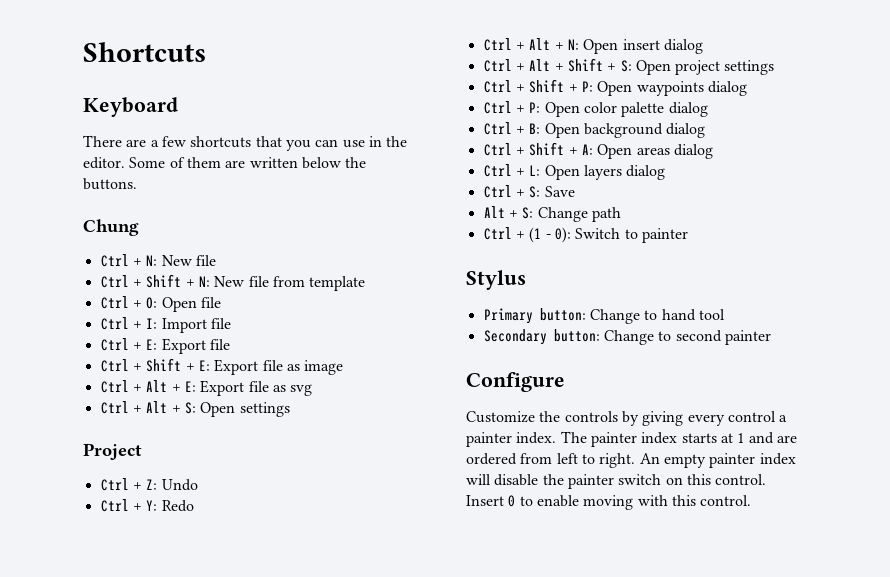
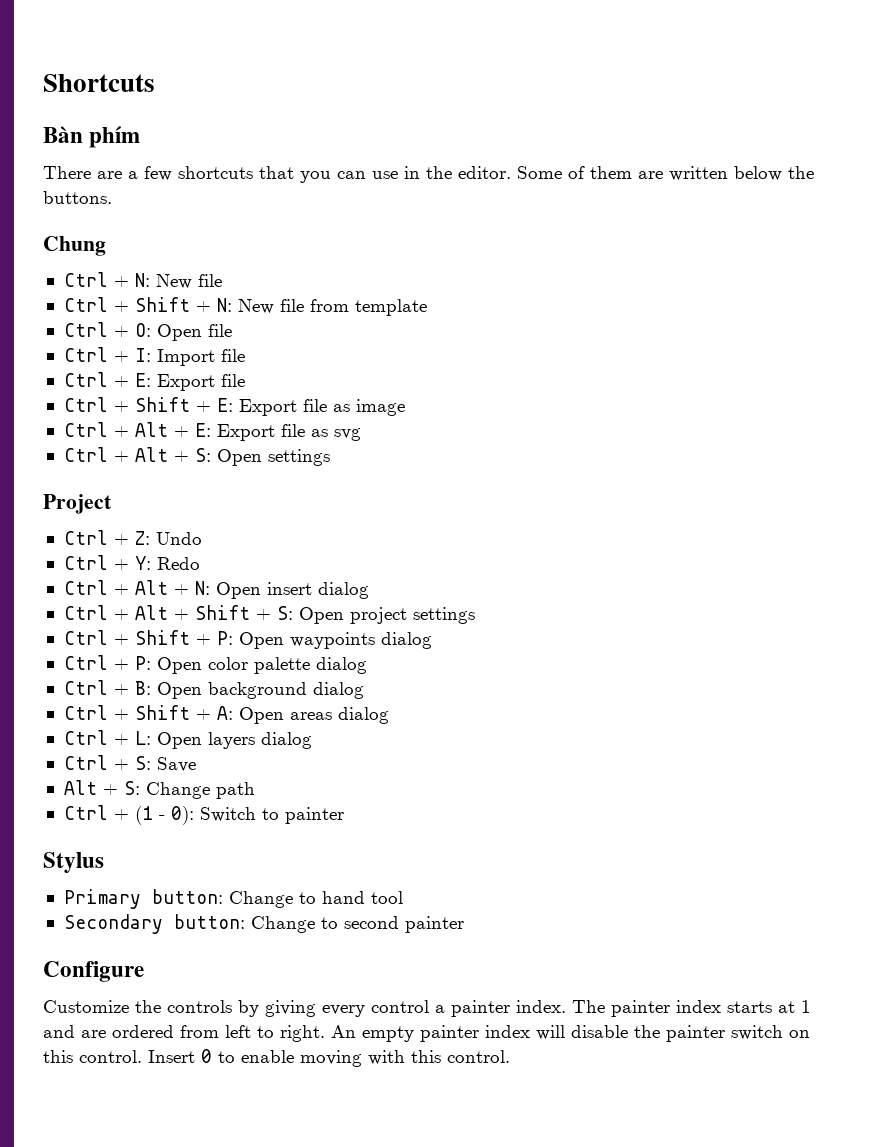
- Keyboard
+ Bàn phím

